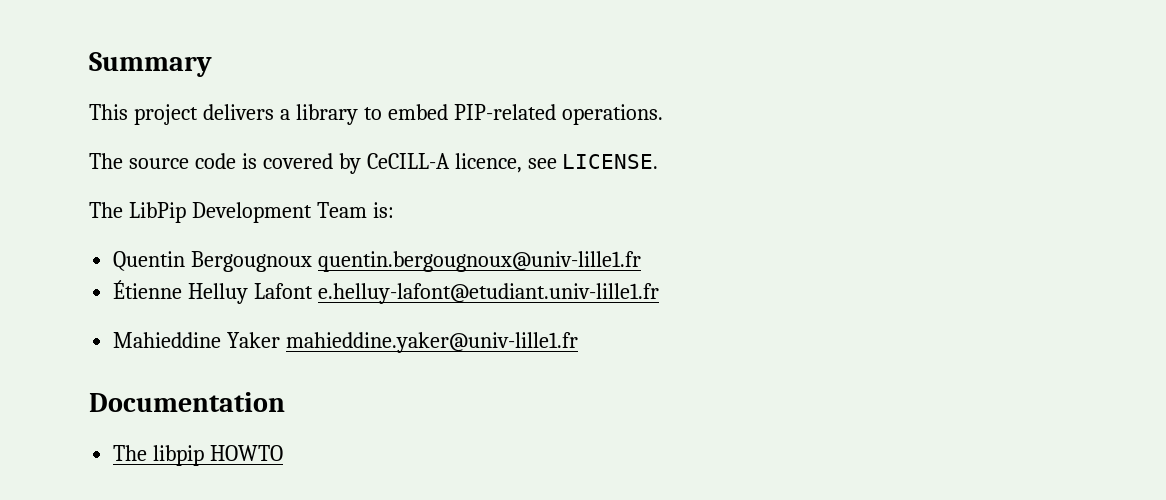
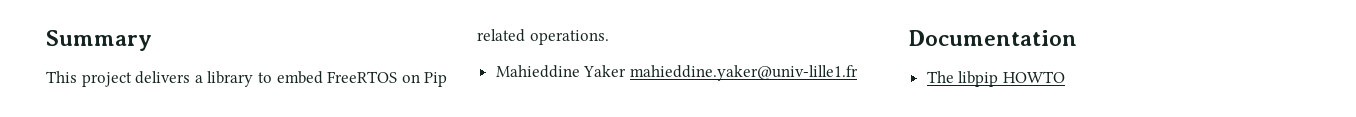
- This project delivers a library to embed PIP-related operations.
- The source code is covered by CeCILL-A licence, see LICENSE.
- The LibPip Development Team is:
- Quentin Bergougnoux quentin.bergougnoux@univ-lille1.fr
- Étienne Helluy Lafont e.helluy-lafont@etudiant.univ-lille1.fr
+ This project delivers a library to embed FreeRTOS on Pip related operations.

